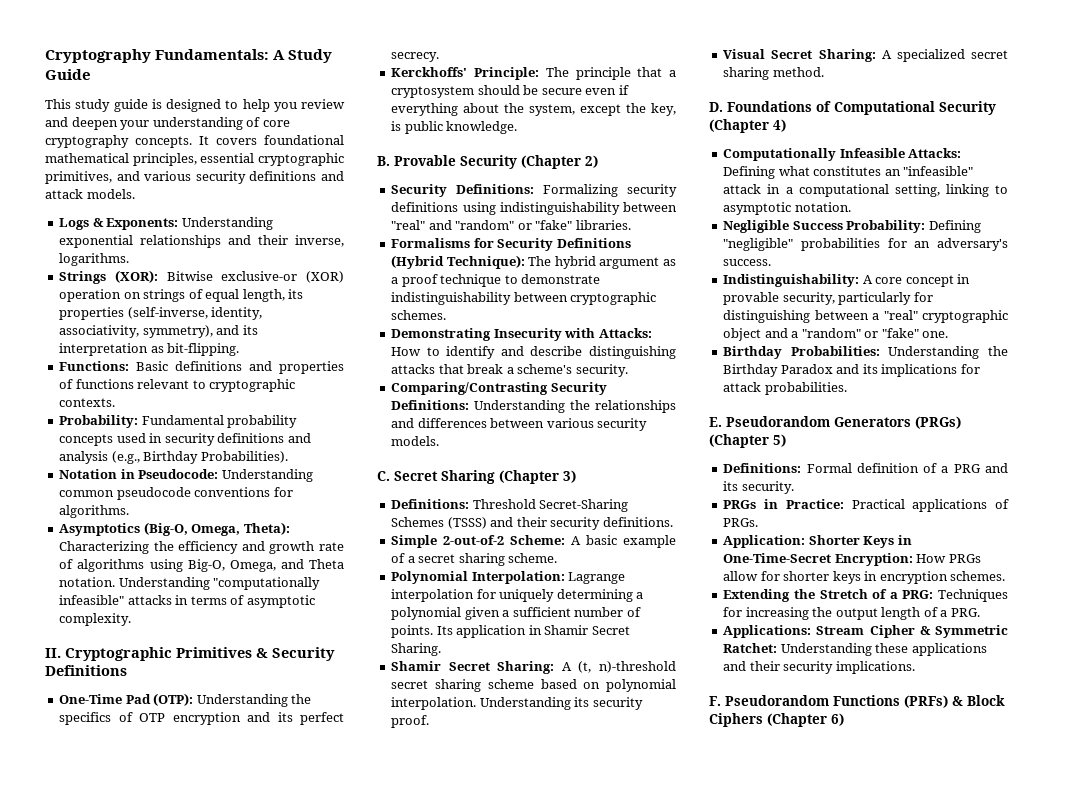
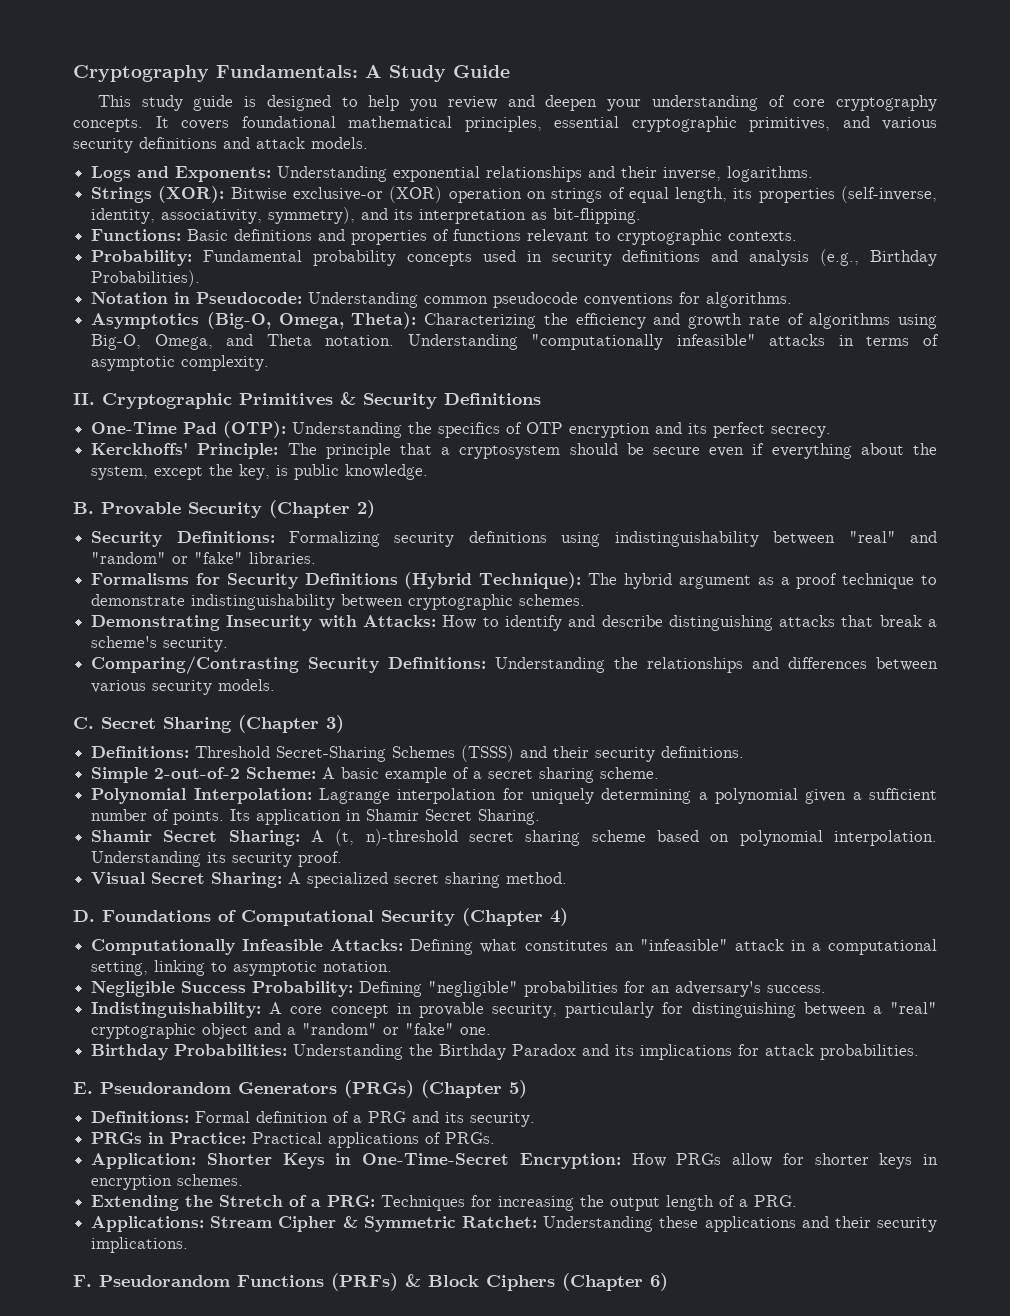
- Logs & Exponents: Understanding exponential relationships and their inverse, logarithms.
+ Logs and Exponents: Understanding exponential relationships and their inverse, logarithms.

